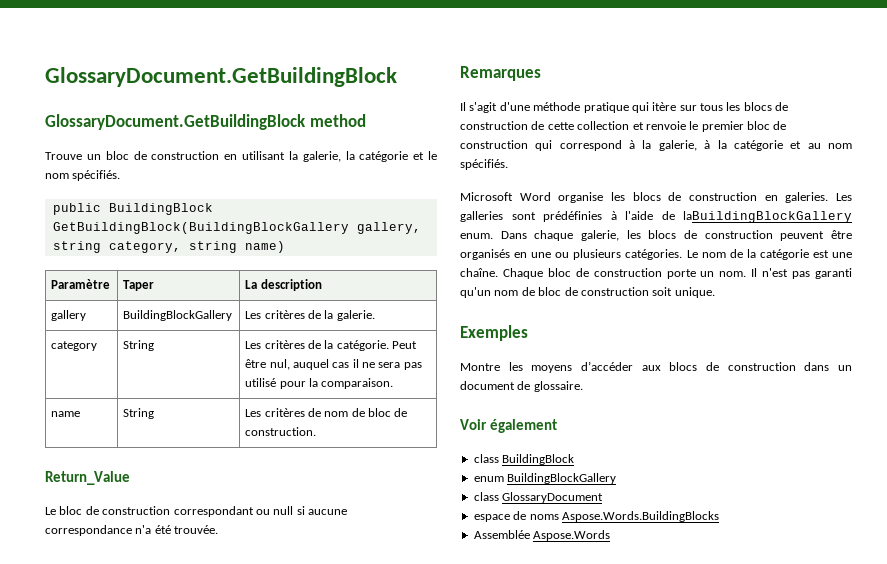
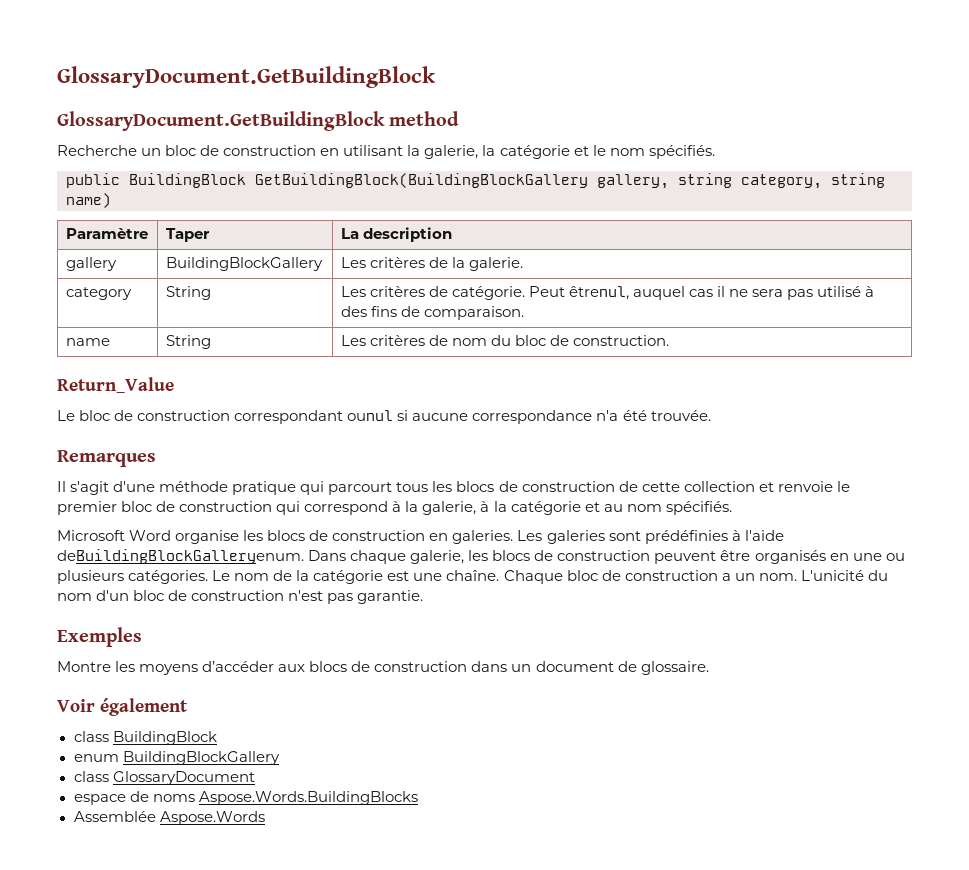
- Trouve un bloc de construction en utilisant la galerie, la catégorie et le nom spécifiés.
+ Recherche un bloc de construction en utilisant la galerie, la catégorie et le nom spécifiés.
- category | String | Les critères de la catégorie. Peut être nul, auquel cas il ne sera pas utilisé pour la comparaison.
+ category | String | Les critères de catégorie. Peut êtrenul, auquel cas il ne sera pas utilisé à des fins de comparaison.
- name | String | Les critères de nom de bloc de construction.
+ name | String | Les critères de nom du bloc de construction.
- Le bloc de construction correspondant ou null si aucune correspondance n'a été trouvée.
+ Le bloc de construction correspondant ounul si aucune correspondance n'a été trouvée.
- Il s'agit d'une méthode pratique qui itère sur tous les blocs de construction de cette collection et renvoie le premier bloc de construction qui correspond à la galerie, à la catégorie et au nom spécifiés.
+ Il s'agit d'une méthode pratique qui parcourt tous les blocs de construction de cette collection et renvoie le premier bloc de construction qui correspond à la galerie, à la catégorie et au nom spécifiés.
- Les galleries sont prédéfinies à l'aide de laBuildingBlockGallery enum.
+ Les galeries sont prédéfinies à l'aide deBuildingBlockGalleryenum.
- Chaque bloc de construction porte un nom.
+ Chaque bloc de construction a un nom.
- Il n'est pas garanti qu'un nom de bloc de construction soit unique.
+ L'unicité du nom d'un bloc de construction n'est pas garantie.

